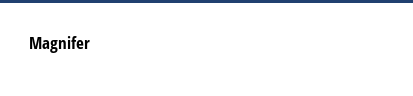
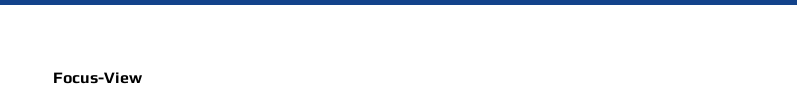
- Magnifer
+ Focus-View

